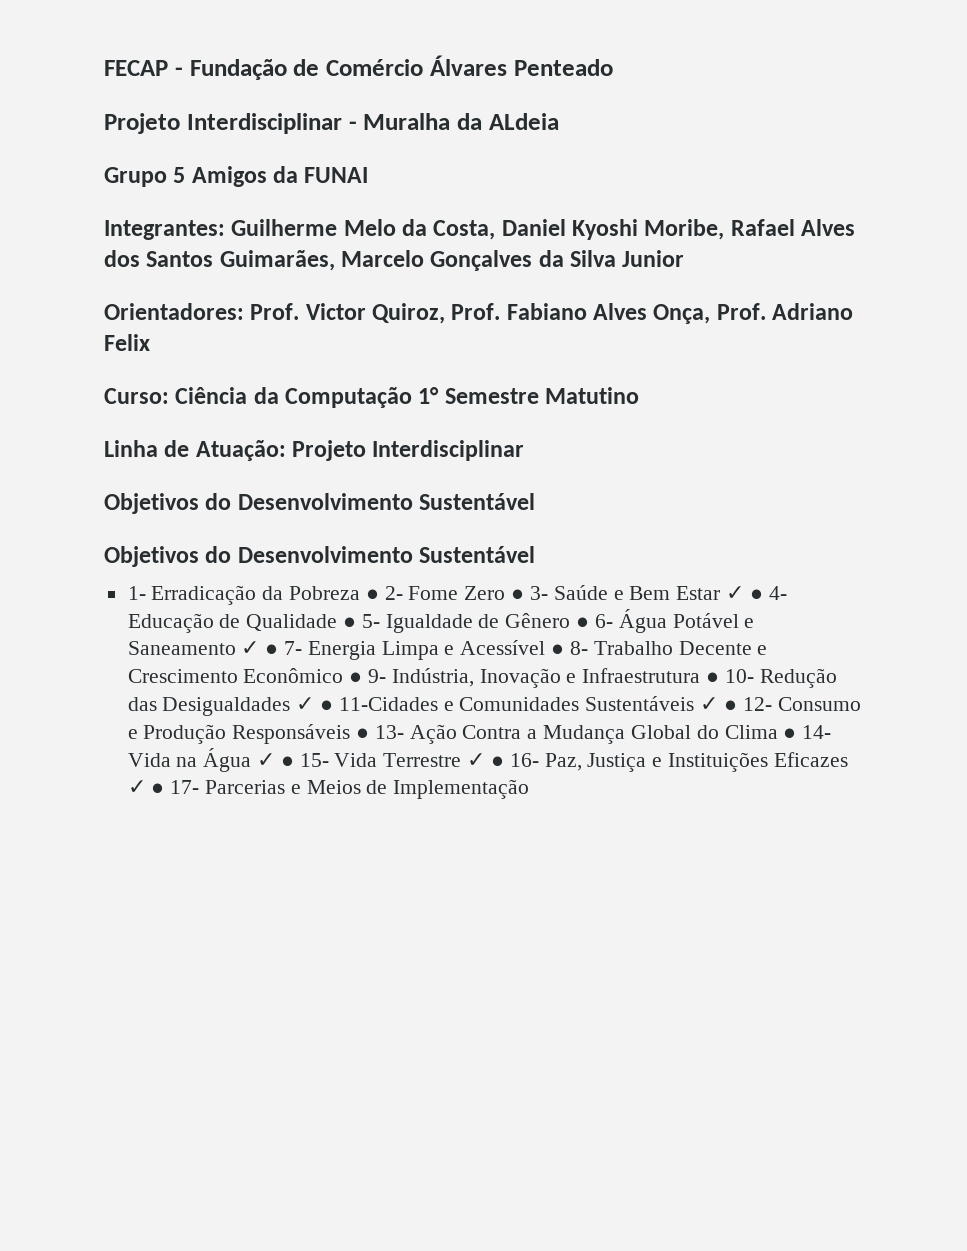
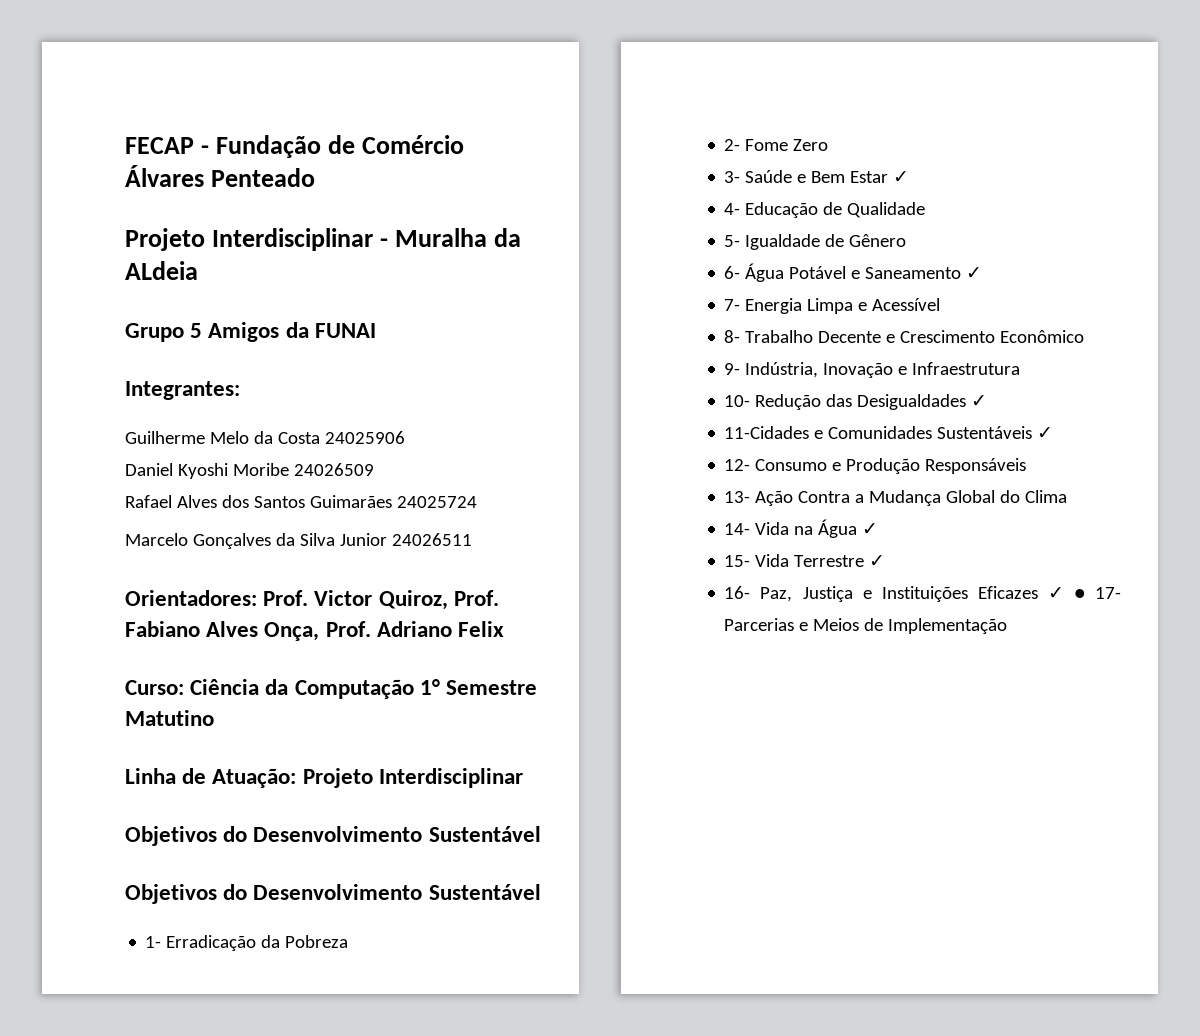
- Integrantes: Guilherme Melo da Costa, Daniel Kyoshi Moribe, Rafael Alves dos Santos Guimarães, Marcelo Gonçalves da Silva Junior
+ Integrantes:
+ Guilherme Melo da Costa 24025906
+ Daniel Kyoshi Moribe 24026509
+ Rafael Alves dos Santos Guimarães 24025724
+ Marcelo Gonçalves da Silva Junior 24026511
- 1- Erradicação da Pobreza ● 2- Fome Zero ● 3- Saúde e Bem Estar ✓ ● 4- Educação de Qualidade ● 5- Igualdade de Gênero ● 6- Água Potável e Saneamento ✓ ● 7- Energia Limpa e Acessível ● 8- Trabalho Decente e Crescimento Econômico ● 9- Indústria, Inovação e Infraestrutura ● 10- Redução das Desigualdades ✓ ● 11-Cidades e Comunidades Sustentáveis ✓ ● 12- Consumo e Produção Responsáveis ● 13- Ação Contra a Mudança Global do Clima ● 14- Vida na Água ✓ ● 15- Vida Terrestre ✓ ● 16- Paz, Justiça e Instituições Eficazes ✓ ● 17- Parcerias e Meios de Implementação
+ 1- Erradicação da Pobreza
+ 2- Fome Zero
+ 3- Saúde e Bem Estar ✓
+ 4- Educação de Qualidade
+ 5- Igualdade de Gênero
+ 6- Água Potável e Saneamento ✓
+ 7- Energia Limpa e Acessível
+ 8- Trabalho Decente e Crescimento Econômico
+ 9- Indústria, Inovação e Infraestrutura
+ 10- Redução das Desigualdades ✓
+ 11-Cidades e Comunidades Sustentáveis ✓
+ 12- Consumo e Produção Responsáveis
+ 13- Ação Contra a Mudança Global do Clima
+ 14- Vida na Água ✓
+ 15- Vida Terrestre ✓
+ 16- Paz, Justiça e Instituições Eficazes ✓ ● 17- Parcerias e Meios de Implementação

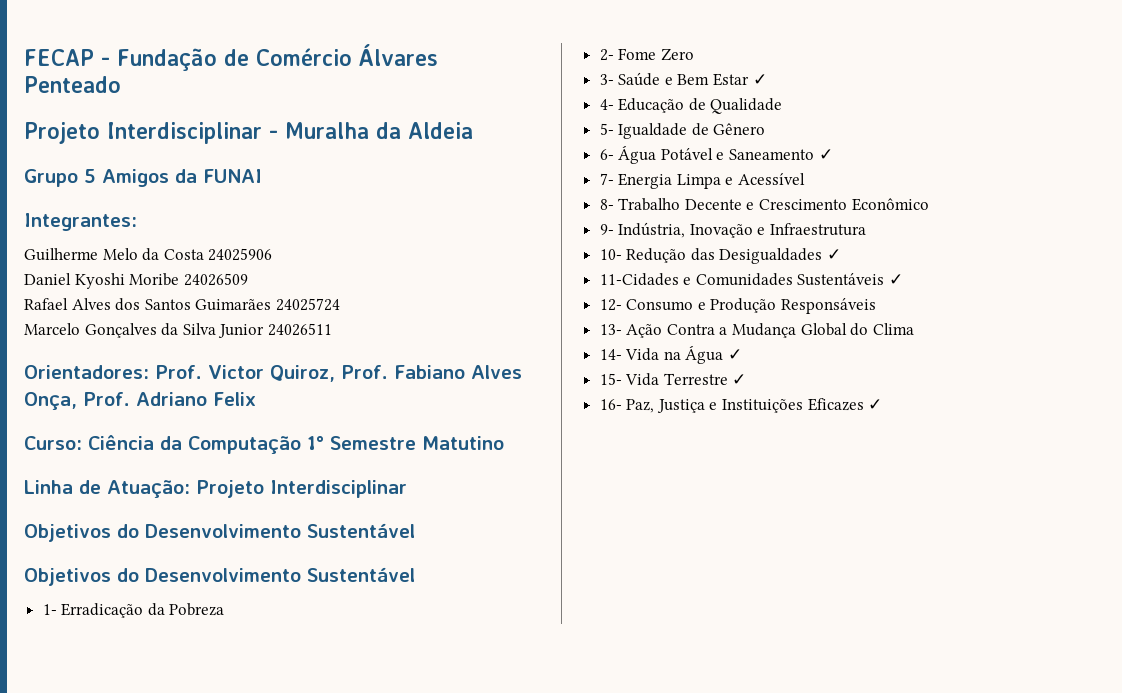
- Projeto Interdisciplinar - Muralha da ALdeia
+ Projeto Interdisciplinar - Muralha da Aldeia
- 16- Paz, Justiça e Instituições Eficazes ✓ ● 17- Parcerias e Meios de Implementação
+ 16- Paz, Justiça e Instituições Eficazes ✓

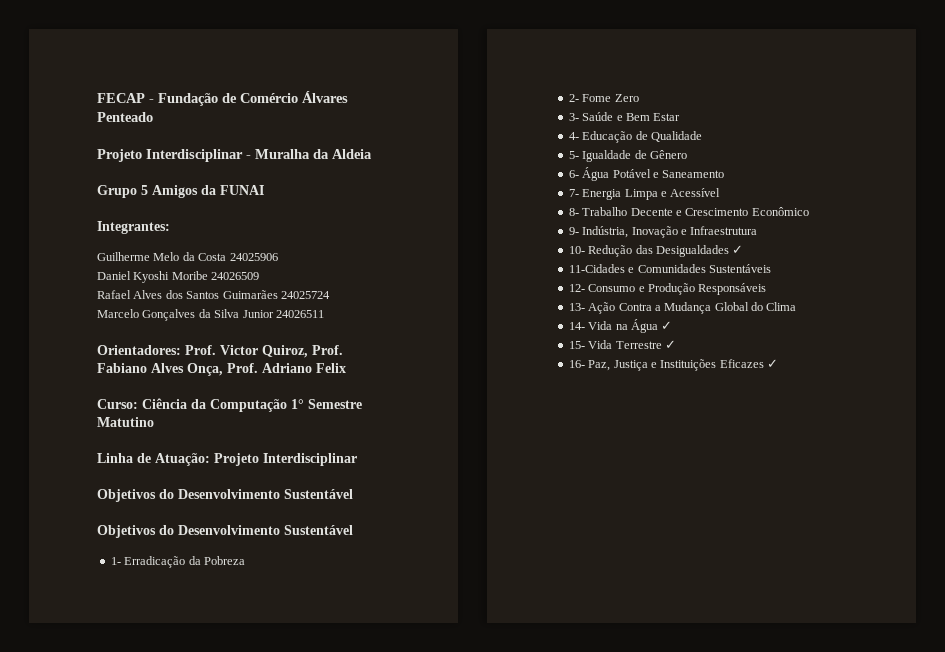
- 3- Saúde e Bem Estar ✓
+ 3- Saúde e Bem Estar
- 6- Água Potável e Saneamento ✓
+ 6- Água Potável e Saneamento
- 11-Cidades e Comunidades Sustentáveis ✓
+ 11-Cidades e Comunidades Sustentáveis

